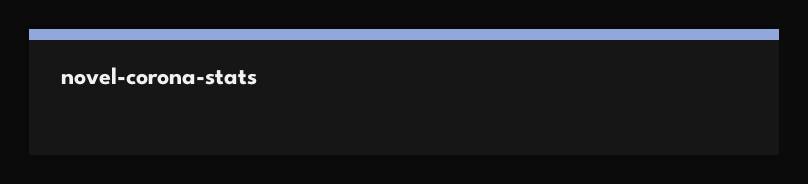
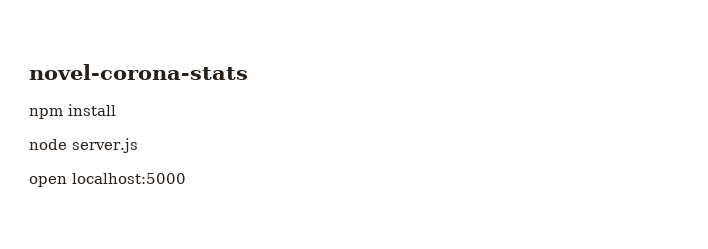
+ npm install
+ node server.js
+ open localhost:5000

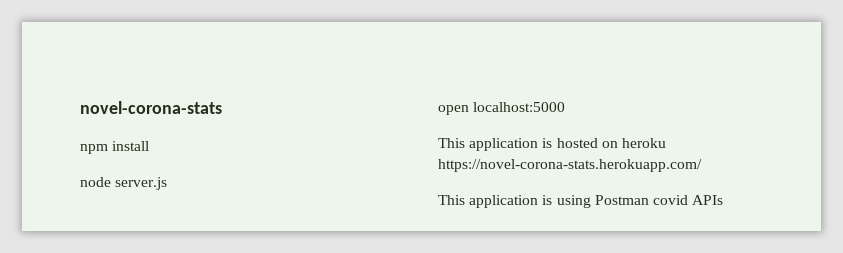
+ This application is hosted on heroku https://novel-corona-stats.herokuapp.com/
+ This application is using Postman covid APIs

